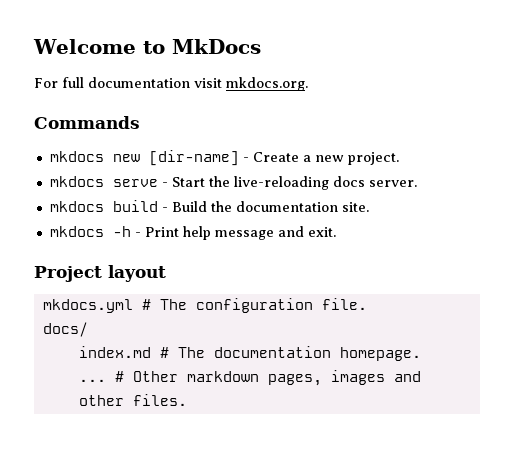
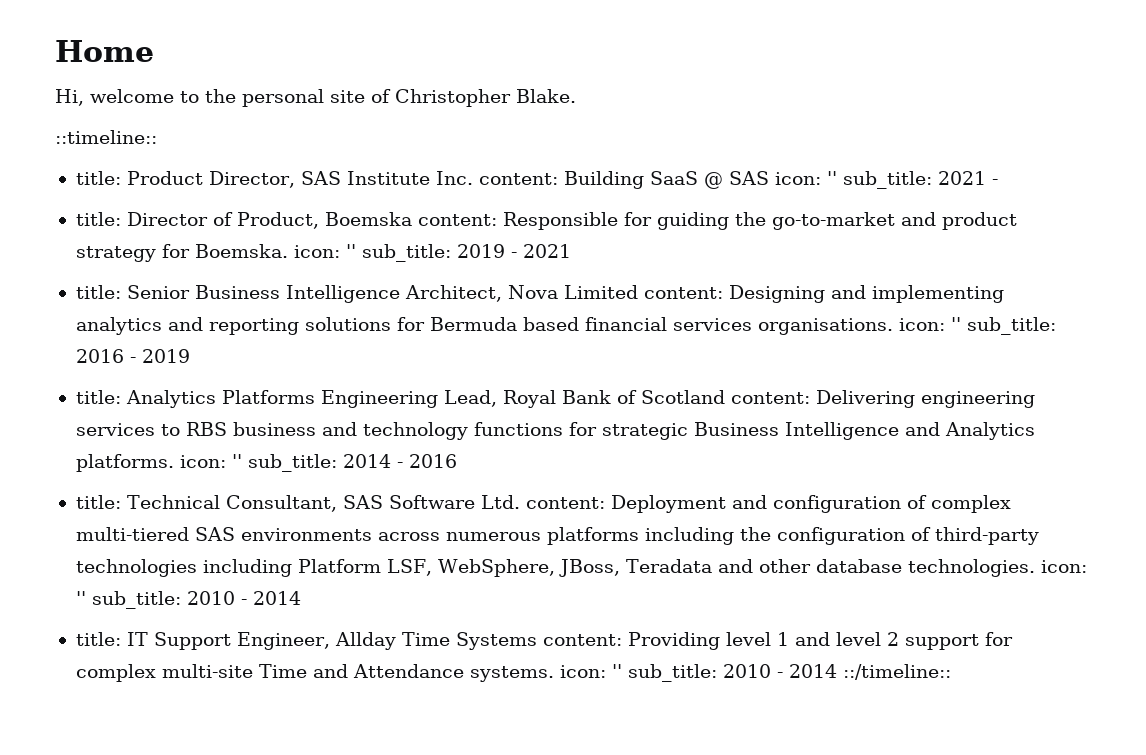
- Welcome to MkDocs
- For full documentation visit mkdocs.org.
- Commands
- mkdocs new [dir-name] - Create a new project.
- mkdocs serve - Start the live-reloading docs server.
- mkdocs build - Build the documentation site.
- mkdocs -h - Print help message and exit.
- Project layout
- mkdocs.yml # The configuration file.
- docs/
- index.md # The documentation homepage.
- ... # Other markdown pages, images and other files.
+ Home
+ Hi, welcome to the personal site of Christopher Blake.
+ ::timeline::
+ title: Product Director, SAS Institute Inc. content: Building SaaS @ SAS icon: '' sub_title: 2021 -
+ title: Director of Product, Boemska content: Responsible for guiding the go-to-market and product strategy for Boemska. icon: '' sub_title: 2019 - 2021
+ title: Senior Business Intelligence Architect, Nova Limited content: Designing and implementing analytics and reporting solutions for Bermuda based financial services organisations. icon: '' sub_title: 2016 - 2019
+ title: Analytics Platforms Engineering Lead, Royal Bank of Scotland content: Delivering engineering services to RBS business and technology functions for strategic Business Intelligence and Analytics platforms. icon: '' sub_title: 2014 - 2016
+ title: Technical Consultant, SAS Software Ltd. content: Deployment and configuration of complex multi-tiered SAS environments across numerous platforms including the configuration of third-party technologies including Platform LSF, WebSphere, JBoss, Teradata and other database technologies. icon: '' sub_title: 2010 - 2014
+ title: IT Support Engineer, Allday Time Systems content: Providing level 1 and level 2 support for complex multi-site Time and Attendance systems. icon: '' sub_title: 2010 - 2014 ::/timeline::

